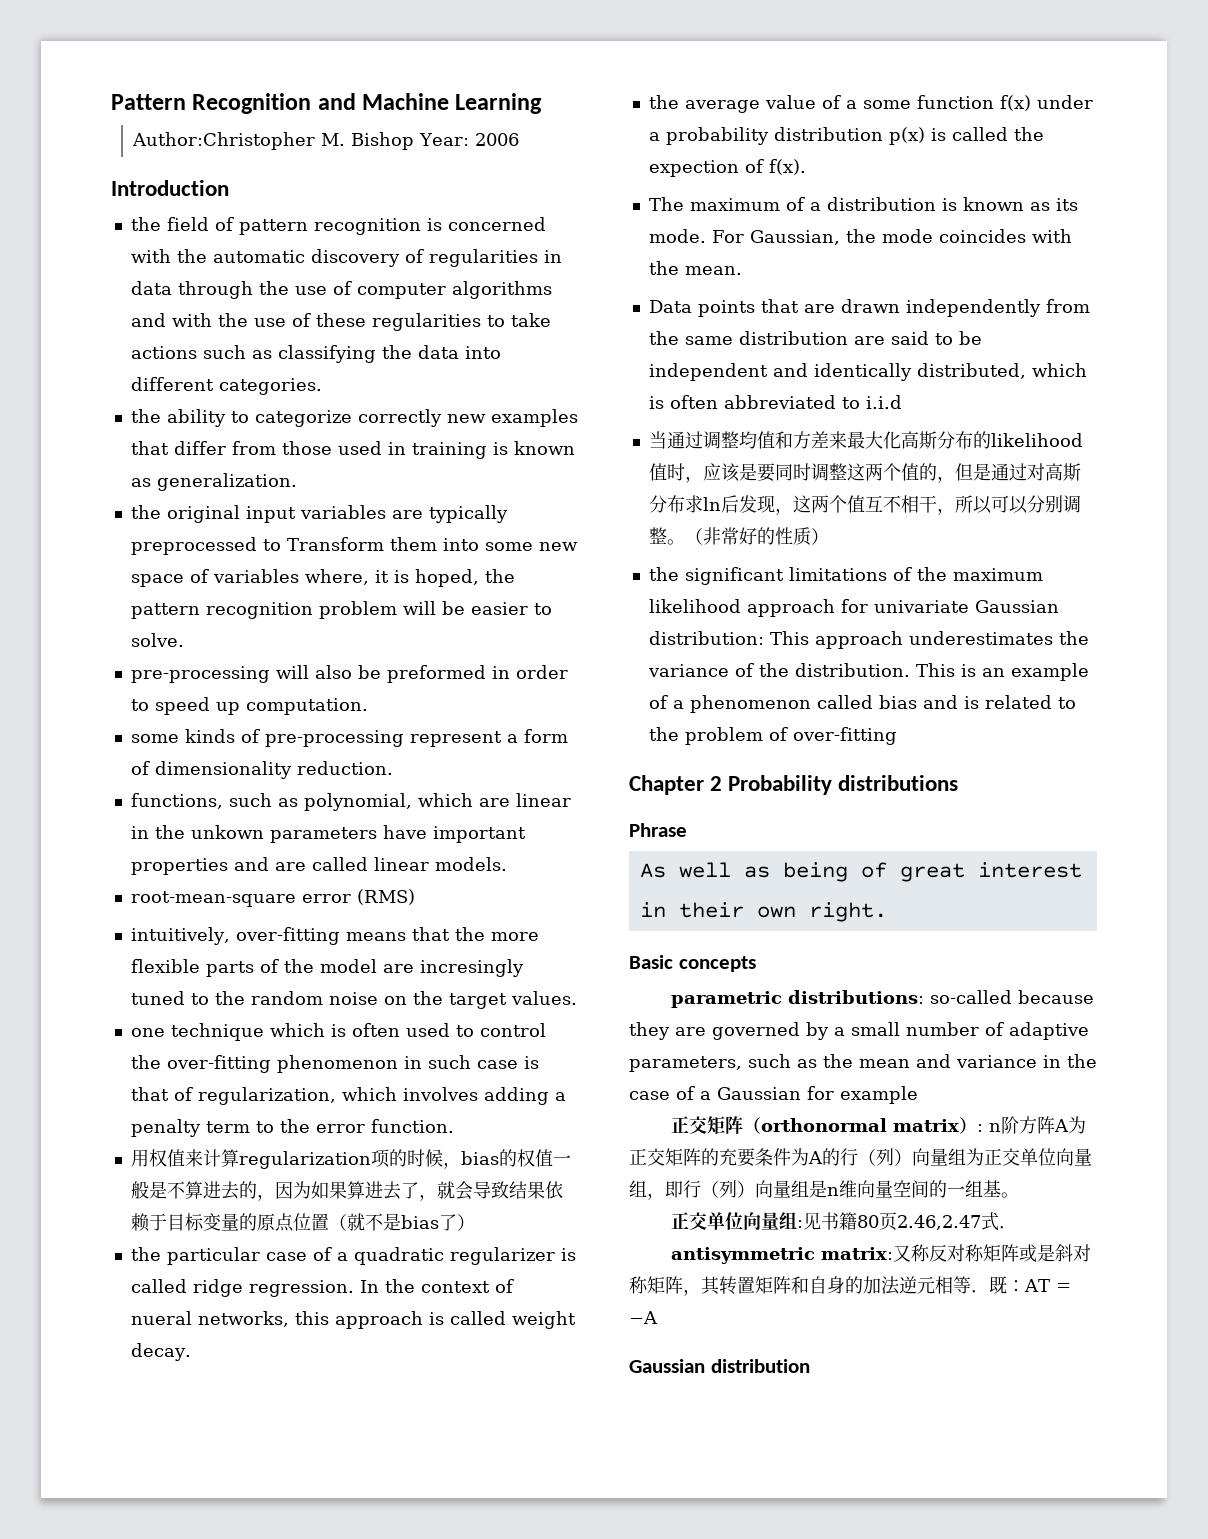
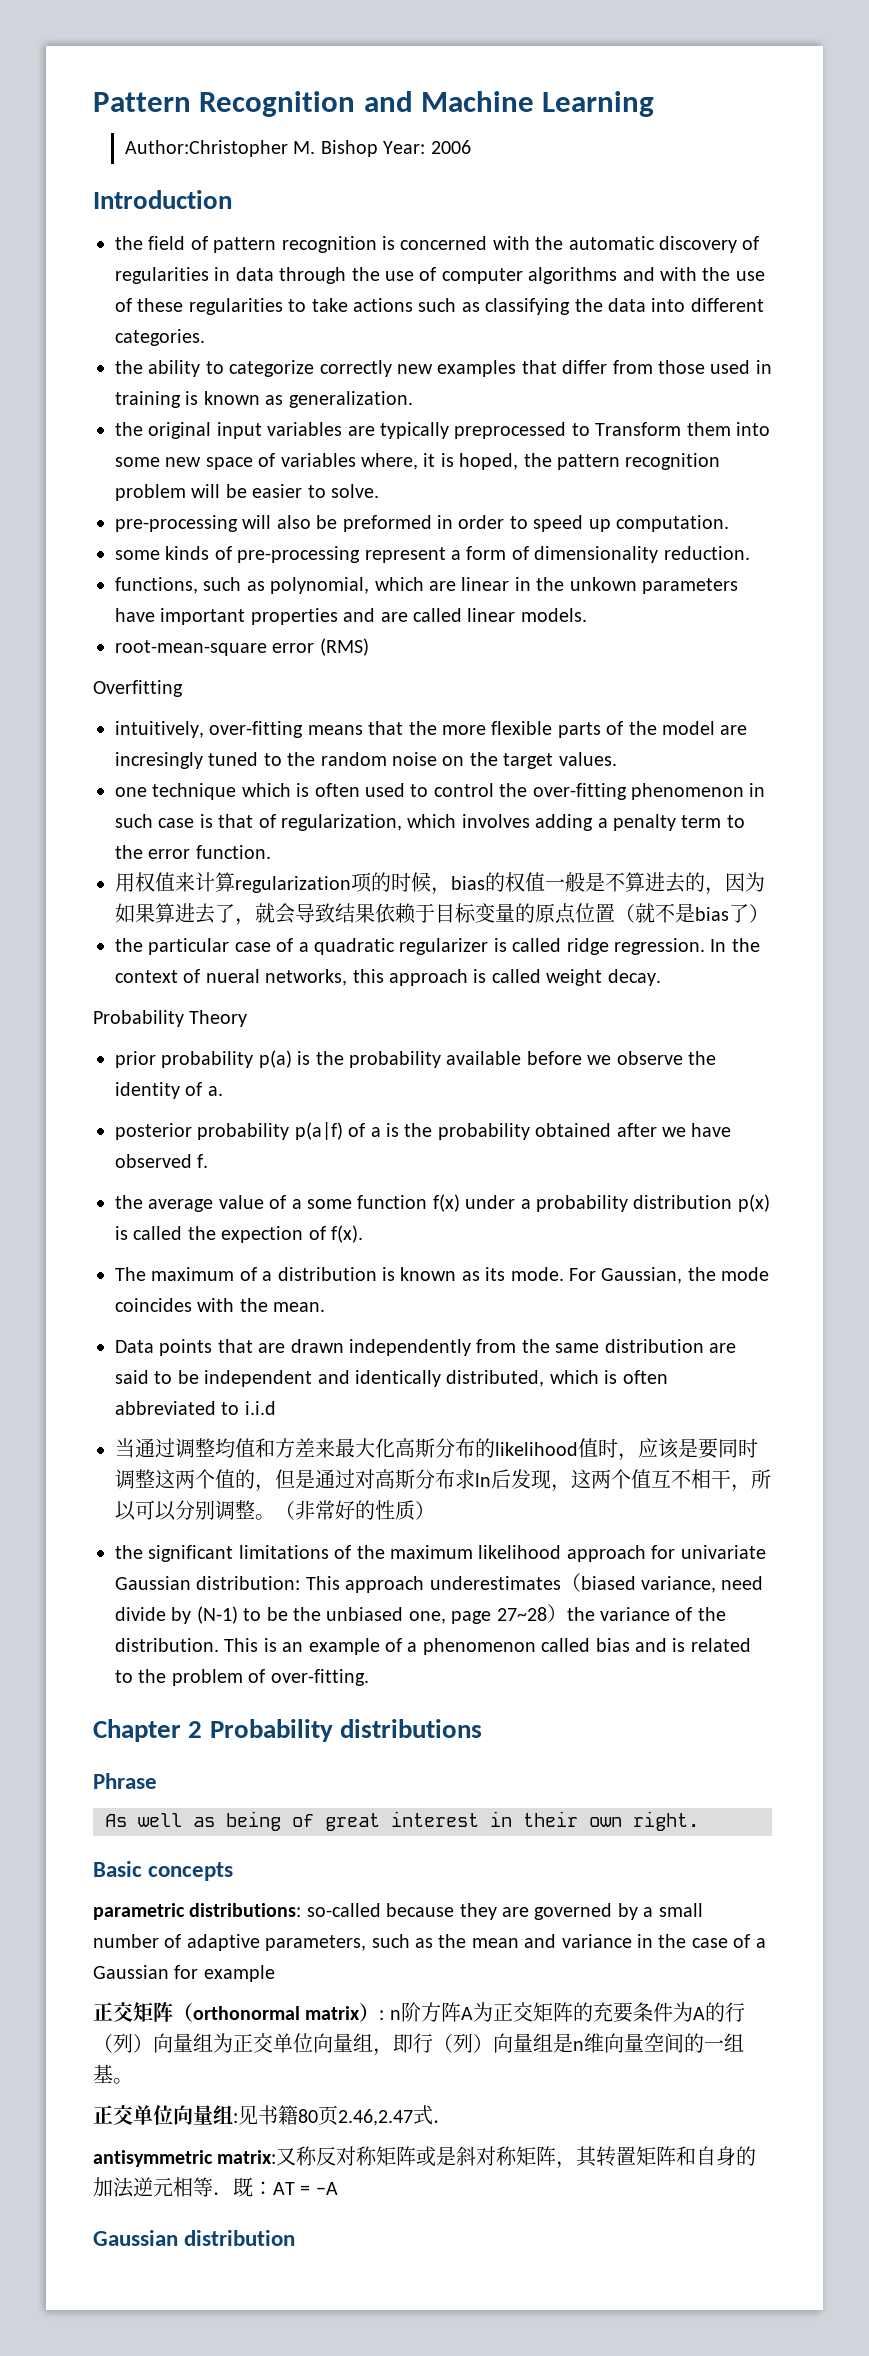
+ Overfitting
+ Probability Theory
+ prior probability p(a) is the probability available before we observe the identity of a.
+ posterior probability p(a|f) of a is the probability obtained after we have observed f.
- the significant limitations of the maximum likelihood approach for univariate Gaussian distribution: This approach underestimates the variance of the distribution.
+ the significant limitations of the maximum likelihood approach for univariate Gaussian distribution: This approach underestimates（biased variance, need divide by (N-1) to be the unbiased one, page 27~28）the variance of the distribution.
- This is an example of a phenomenon called bias and is related to the problem of over-fitting
+ This is an example of a phenomenon called bias and is related to the problem of over-fitting.

